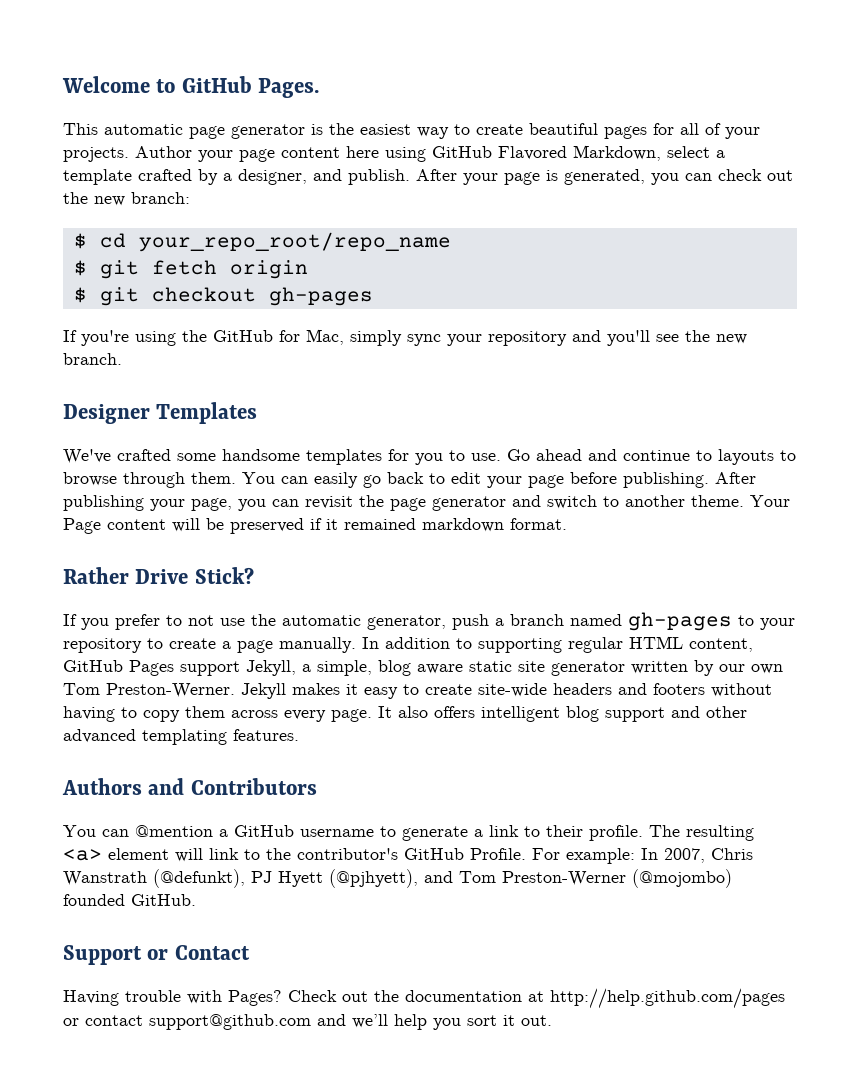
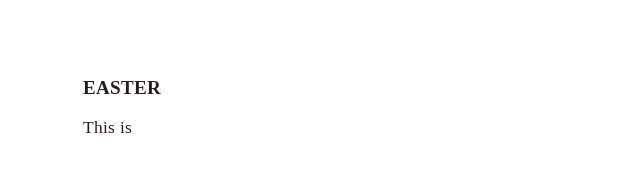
- Welcome to GitHub Pages.
- This automatic page generator is the easiest way to create beautiful pages for all of your projects. Author your page content here using GitHub Flavored Markdown, select a template crafted by a designer, and publish. After your page is generated, you can check out the new branch:
- $ cd your_repo_root/repo_name
- $ git fetch origin
- $ git checkout gh-pages
- If you're using the GitHub for Mac, simply sync your repository and you'll see the new branch.
- Designer Templates
- We've crafted some handsome templates for you to use. Go ahead and continue to layouts to browse through them. You can easily go back to edit your page before publishing. After publishing your page, you can revisit the page generator and switch to another theme. Your Page content will be preserved if it remained markdown format.
- Rather Drive Stick?
- If you prefer to not use the automatic generator, push a branch named gh-pages to your repository to create a page manually. In addition to supporting regular HTML content, GitHub Pages support Jekyll, a simple, blog aware static site generator written by our own Tom Preston-Werner. Jekyll makes it easy to create site-wide headers and footers without having to copy them across every page. It also offers intelligent blog support and other advanced templating features.
- Authors and Contributors
- You can @mention a GitHub username to generate a link to their profile. The resulting <a> element will link to the contributor's GitHub Profile. For example: In 2007, Chris Wanstrath (@defunkt), PJ Hyett (@pjhyett), and Tom Preston-Werner (@mojombo) founded GitHub.
- Support or Contact
- Having trouble with Pages? Check out the documentation at http://help.github.com/pages or contact support@github.com and we’ll help you sort it out.
+ EASTER
+ This is

